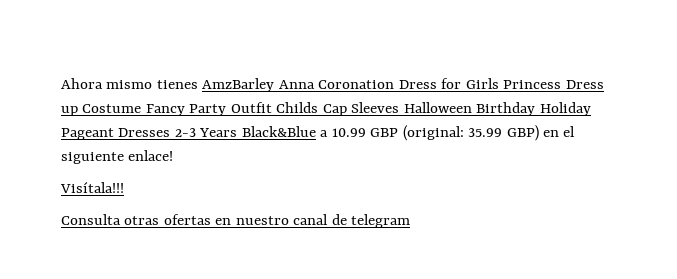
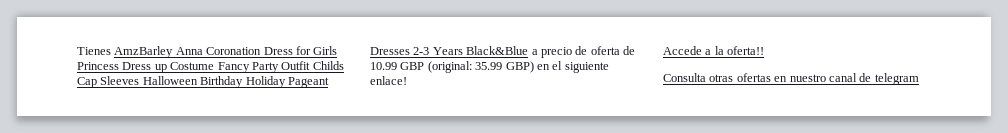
- Ahora mismo tienes AmzBarley Anna Coronation Dress for Girls Princess Dress up Costume Fancy Party Outfit Childs Cap Sleeves Halloween Birthday Holiday Pageant Dresses 2-3 Years Black&Blue a 10.99 GBP (original: 35.99 GBP) en el siguiente enlace!
+ Tienes AmzBarley Anna Coronation Dress for Girls Princess Dress up Costume Fancy Party Outfit Childs Cap Sleeves Halloween Birthday Holiday Pageant Dresses 2-3 Years Black&Blue a precio de oferta de 10.99 GBP (original: 35.99 GBP) en el siguiente enlace!
- Visítala!!!
+ Accede a la oferta!!

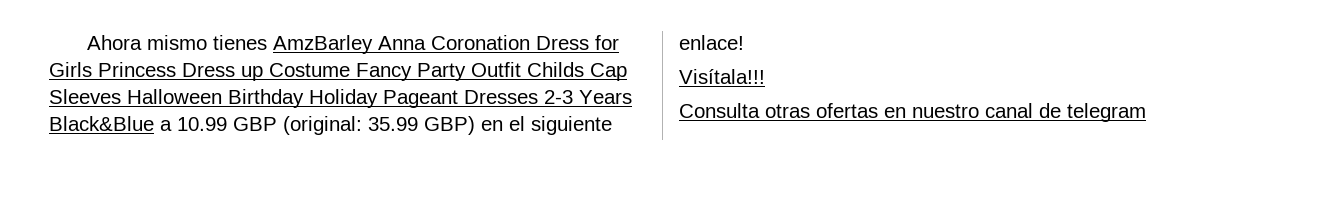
- Tienes AmzBarley Anna Coronation Dress for Girls Princess Dress up Costume Fancy Party Outfit Childs Cap Sleeves Halloween Birthday Holiday Pageant Dresses 2-3 Years Black&Blue a precio de oferta de 10.99 GBP (original: 35.99 GBP) en el siguiente enlace!
+ Ahora mismo tienes AmzBarley Anna Coronation Dress for Girls Princess Dress up Costume Fancy Party Outfit Childs Cap Sleeves Halloween Birthday Holiday Pageant Dresses 2-3 Years Black&Blue a 10.99 GBP (original: 35.99 GBP) en el siguiente enlace!
- Accede a la oferta!!
+ Visítala!!!

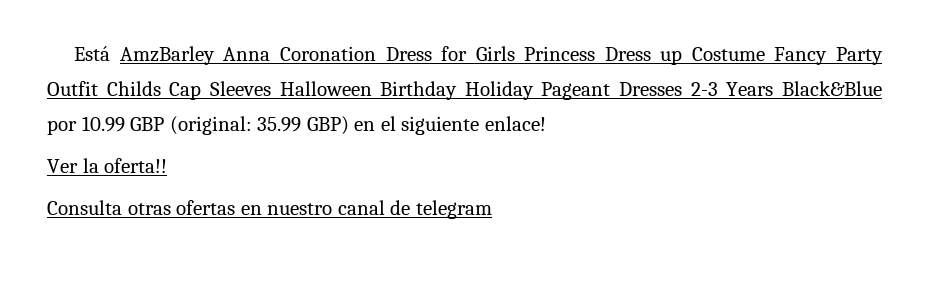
- Ahora mismo tienes AmzBarley Anna Coronation Dress for Girls Princess Dress up Costume Fancy Party Outfit Childs Cap Sleeves Halloween Birthday Holiday Pageant Dresses 2-3 Years Black&Blue a 10.99 GBP (original: 35.99 GBP) en el siguiente enlace!
+ Está AmzBarley Anna Coronation Dress for Girls Princess Dress up Costume Fancy Party Outfit Childs Cap Sleeves Halloween Birthday Holiday Pageant Dresses 2-3 Years Black&Blue por 10.99 GBP (original: 35.99 GBP) en el siguiente enlace!
- Visítala!!!
+ Ver la oferta!!

